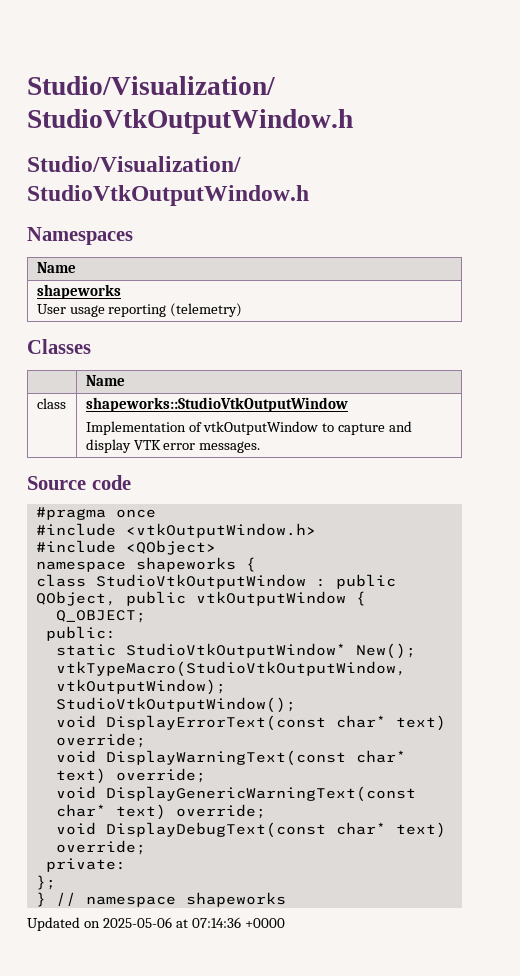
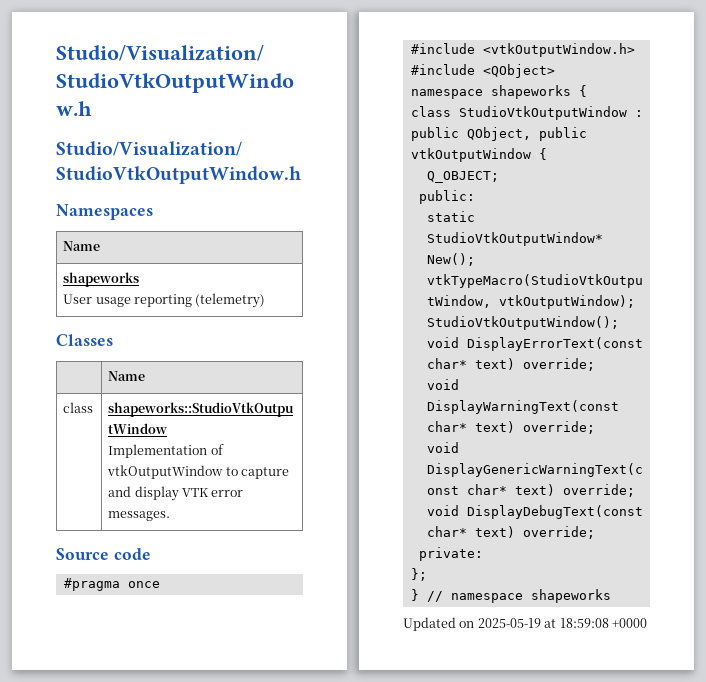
- Updated on 2025-05-06 at 07:14:36 +0000
+ Updated on 2025-05-19 at 18:59:08 +0000

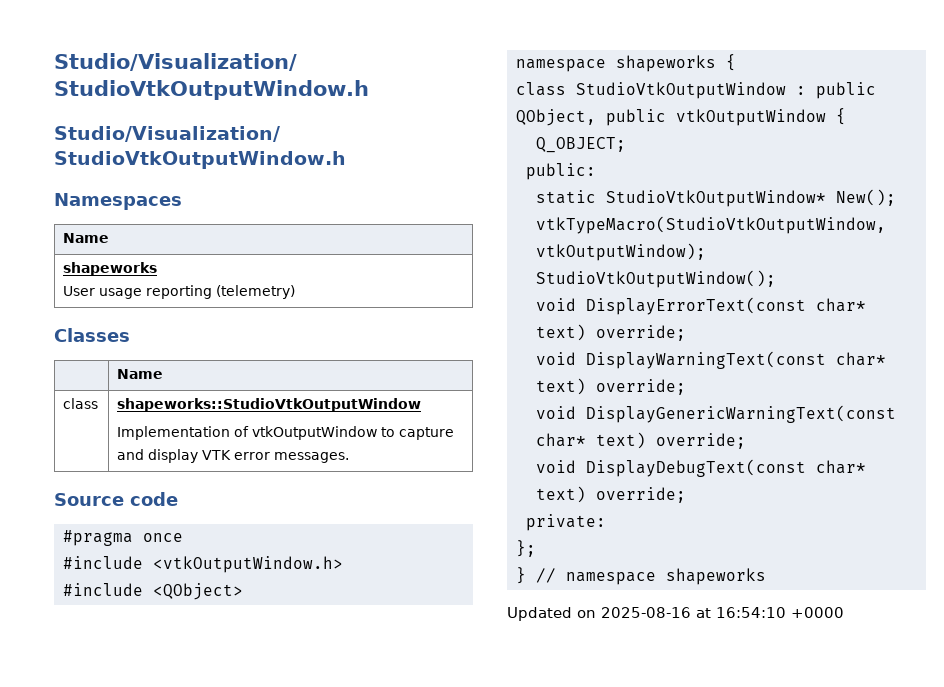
- Updated on 2025-05-19 at 18:59:08 +0000
+ Updated on 2025-08-16 at 16:54:10 +0000

